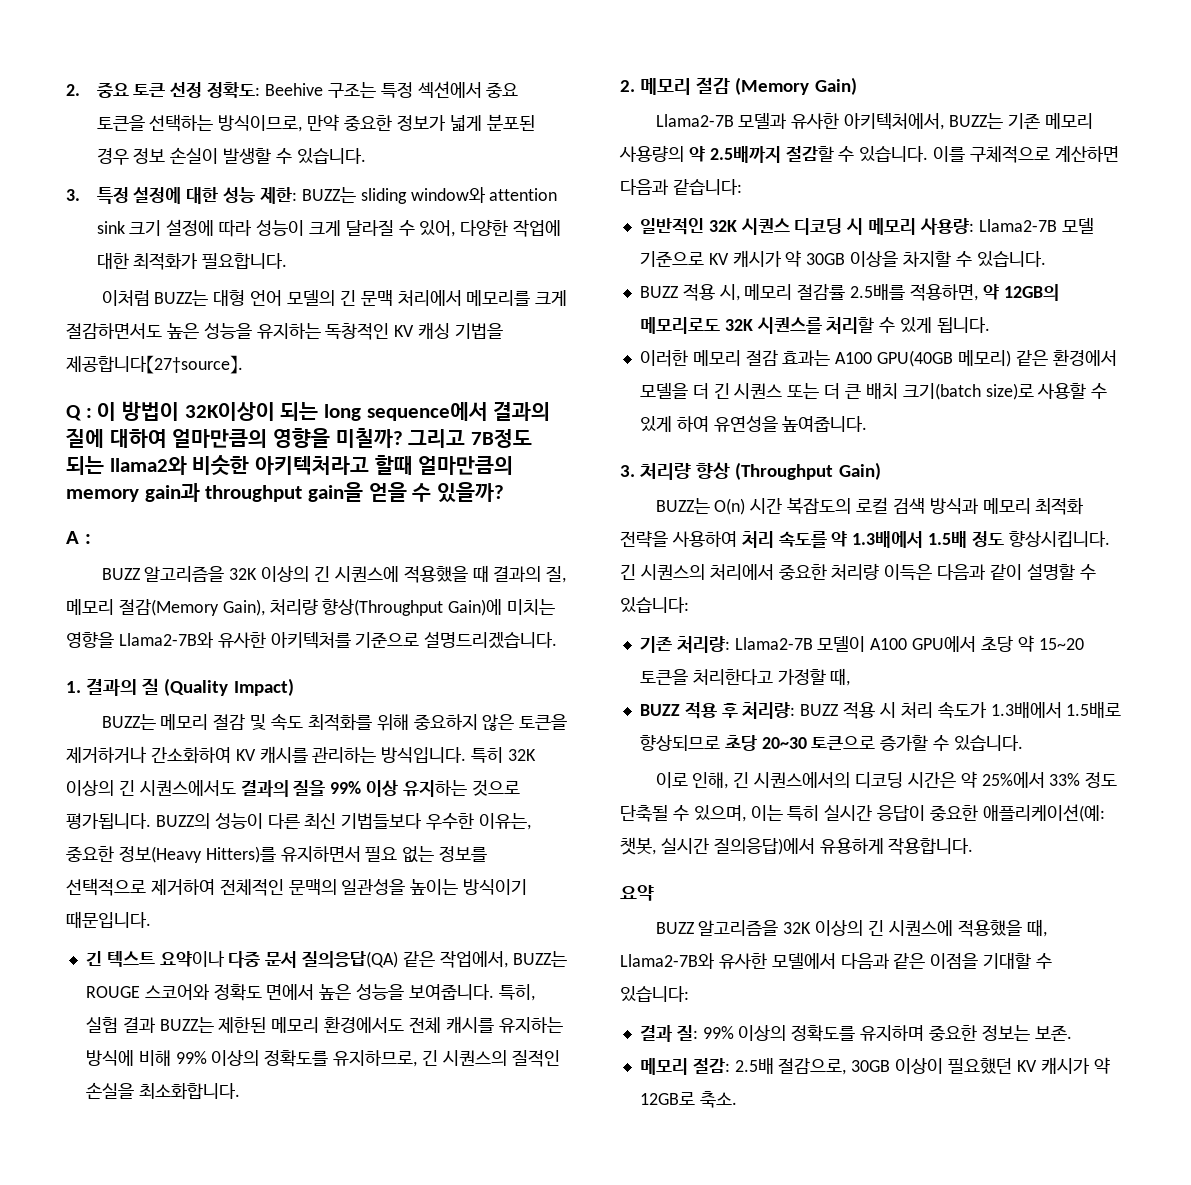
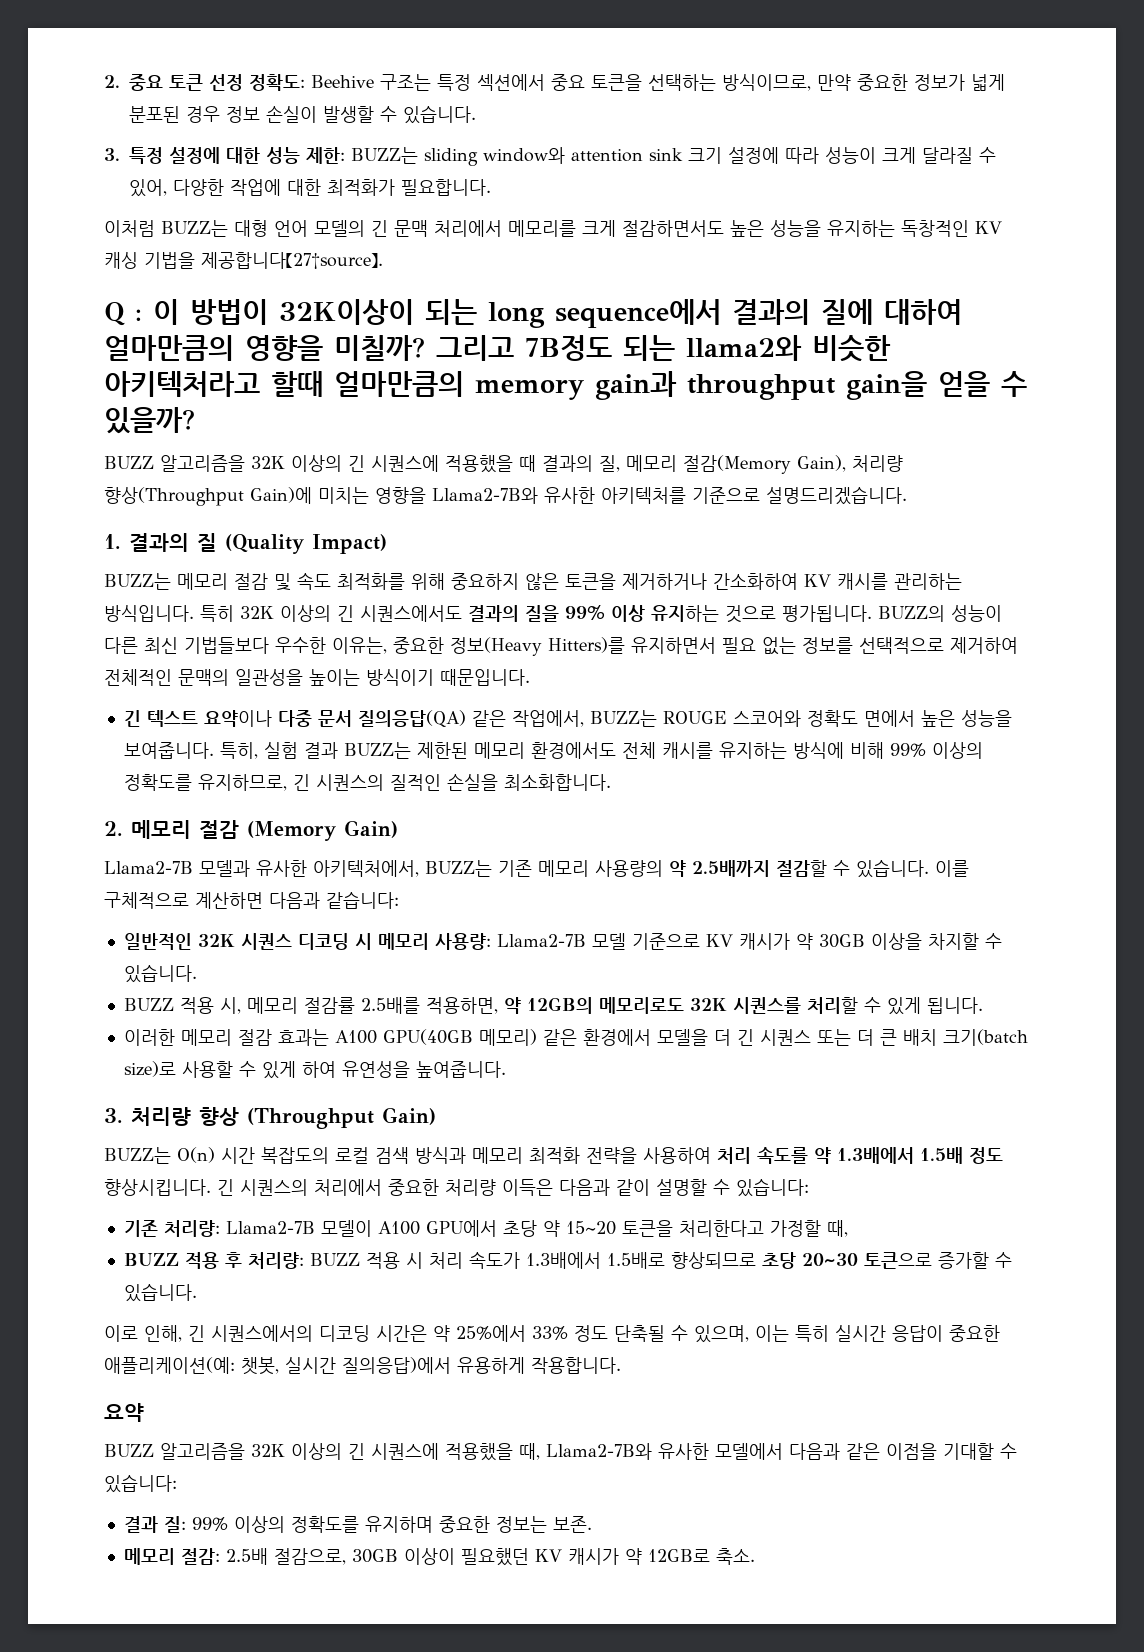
- A :

